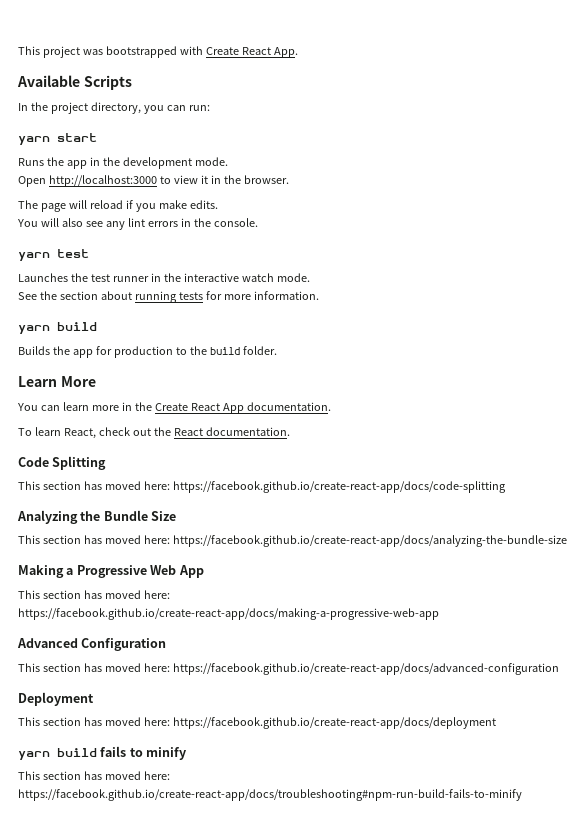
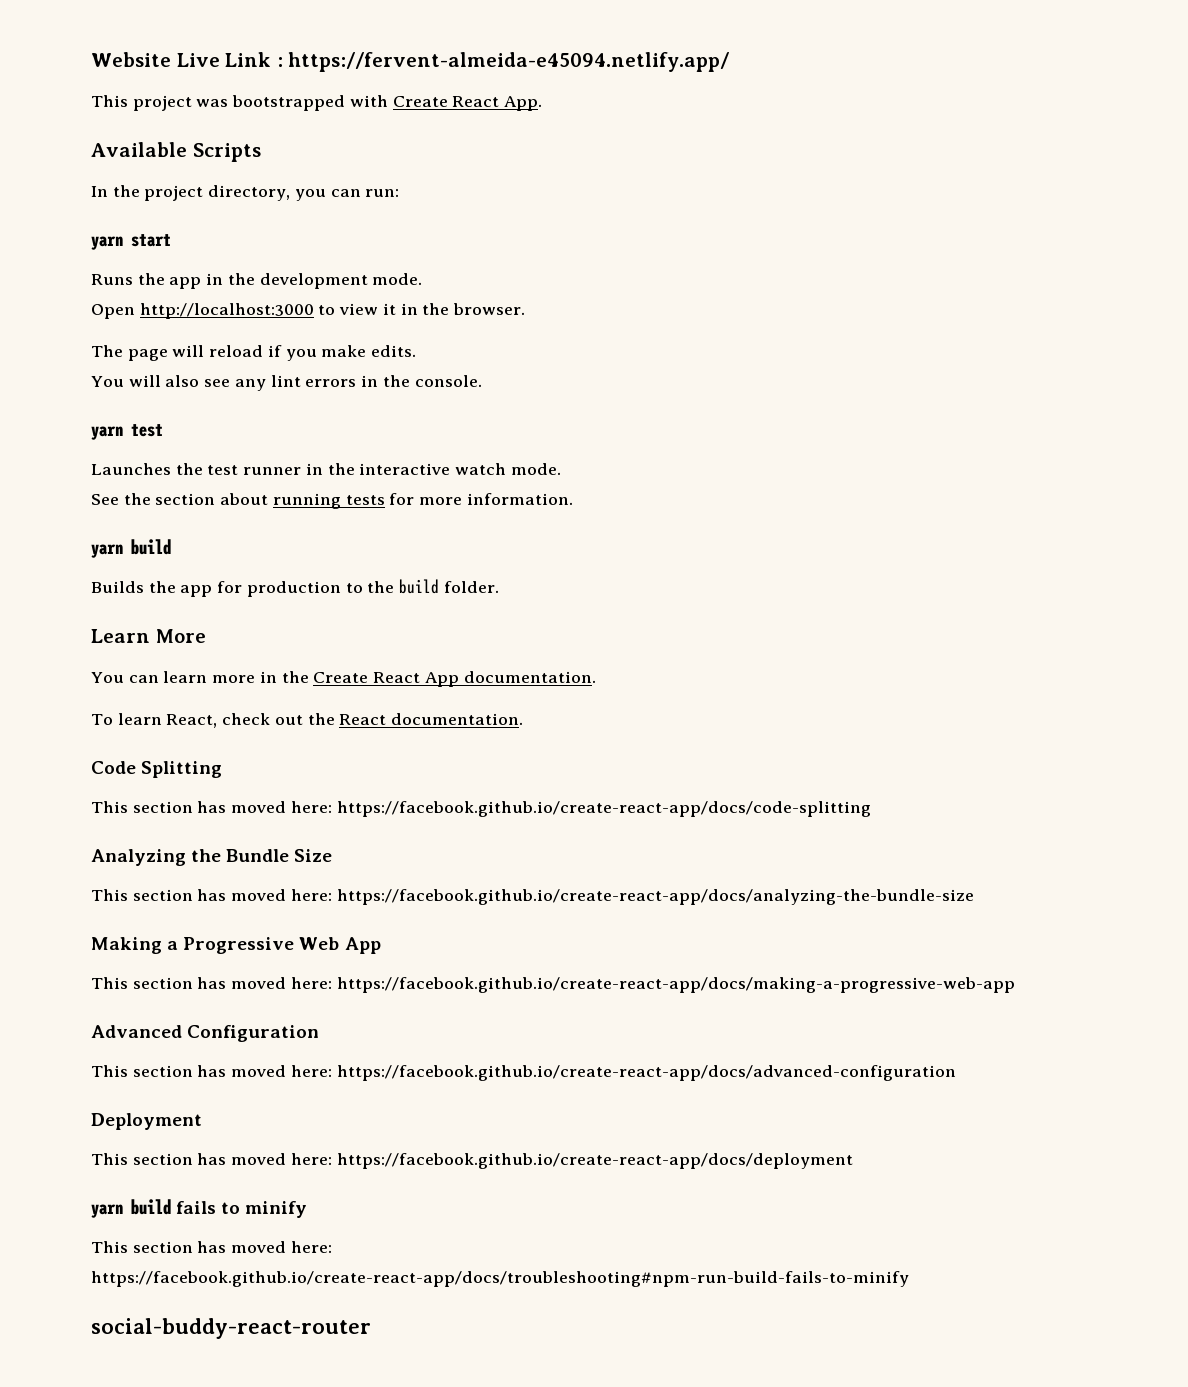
+ Website Live Link : https://fervent-almeida-e45094.netlify.app/
+ social-buddy-react-router

